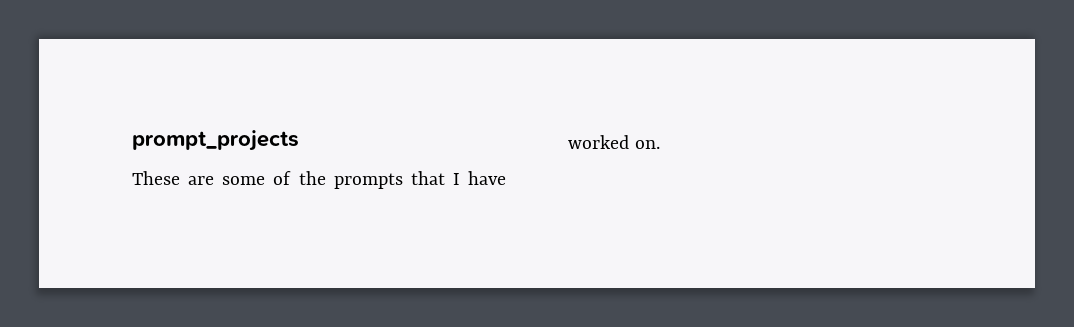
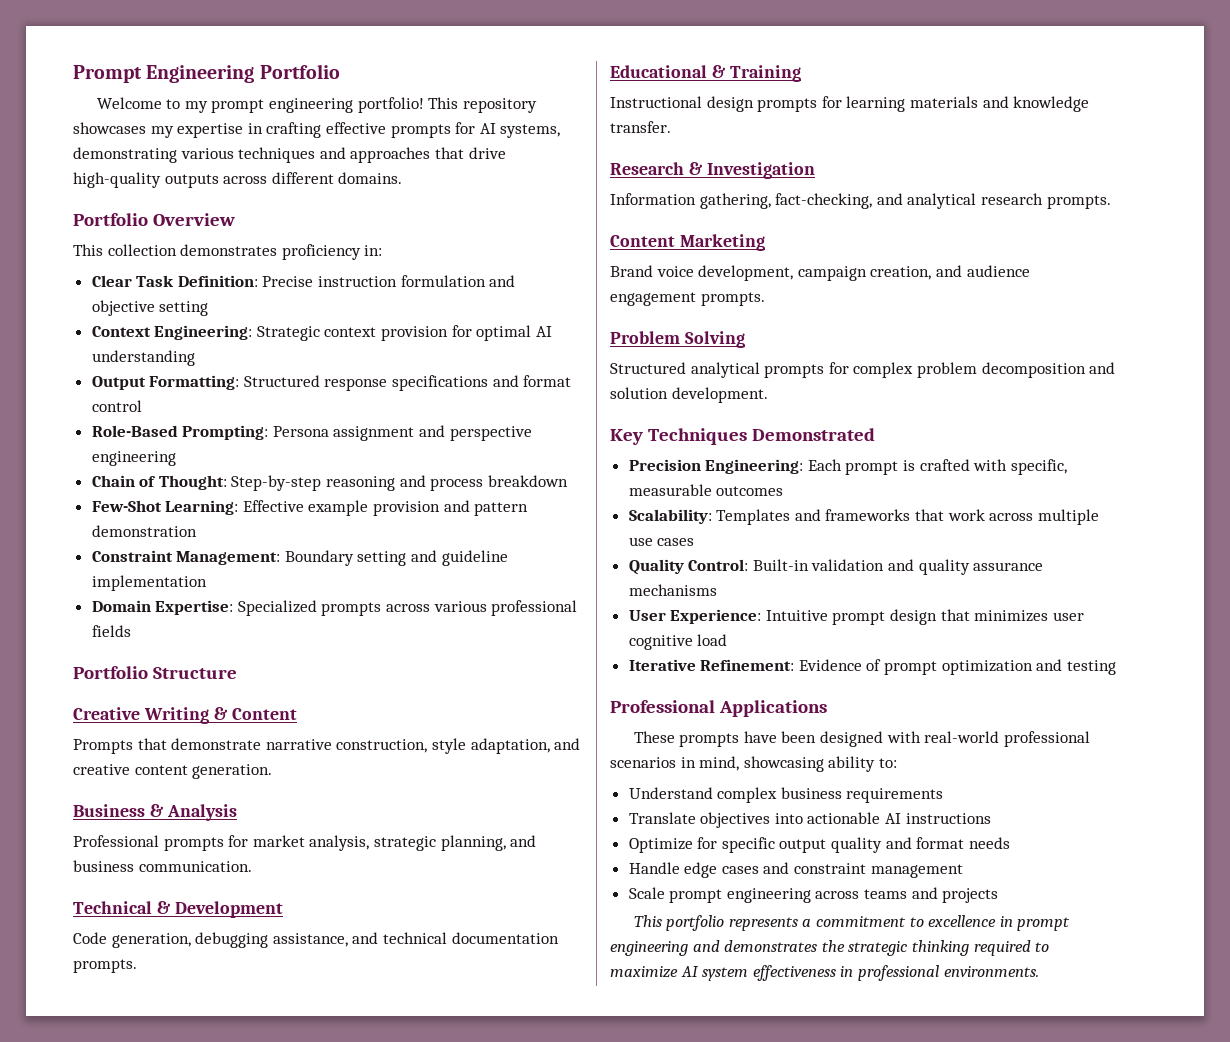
- prompt_projects
- These are some of the prompts that I have worked on.
+ Prompt Engineering Portfolio
+ Welcome to my prompt engineering portfolio! This repository showcases my expertise in crafting effective prompts for AI systems, demonstrating various techniques and approaches that drive high-quality outputs across different domains.
+ Portfolio Overview
+ This collection demonstrates proficiency in:
+ Clear Task Definition: Precise instruction formulation and objective setting
+ Context Engineering: Strategic context provision for optimal AI understanding
+ Output Formatting: Structured response specifications and format control
+ Role-Based Prompting: Persona assignment and perspective engineering
+ Chain of Thought: Step-by-step reasoning and process breakdown
+ Few-Shot Learning: Effective example provision and pattern demonstration
+ Constraint Management: Boundary setting and guideline implementation
+ Domain Expertise: Specialized prompts across various professional fields
+ Portfolio Structure
+ Creative Writing & Content
+ Prompts that demonstrate narrative construction, style adaptation, and creative content generation.
+ Business & Analysis
+ Professional prompts for market analysis, strategic planning, and business communication.
+ Technical & Development
+ Code generation, debugging assistance, and technical documentation prompts.
+ Educational & Training
+ Instructional design prompts for learning materials and knowledge transfer.
+ Research & Investigation
+ Information gathering, fact-checking, and analytical research prompts.
+ Content Marketing
+ Brand voice development, campaign creation, and audience engagement prompts.
+ Problem Solving
+ Structured analytical prompts for complex problem decomposition and solution development.
+ Key Techniques Demonstrated
+ Precision Engineering: Each prompt is crafted with specific, measurable outcomes
+ Scalability: Templates and frameworks that work across multiple use cases
+ Quality Control: Built-in validation and quality assurance mechanisms
+ User Experience: Intuitive prompt design that minimizes user cognitive load
+ Iterative Refinement: Evidence of prompt optimization and testing
+ Professional Applications
+ These prompts have been designed with real-world professional scenarios in mind, showcasing ability to:
+ Understand complex business requirements
+ Translate objectives into actionable AI instructions
+ Optimize for specific output quality and format needs
+ Handle edge cases and constraint management
+ Scale prompt engineering across teams and projects
+ This portfolio represents a commitment to excellence in prompt engineering and demonstrates the strategic thinking required to maximize AI system effectiveness in professional environments.

